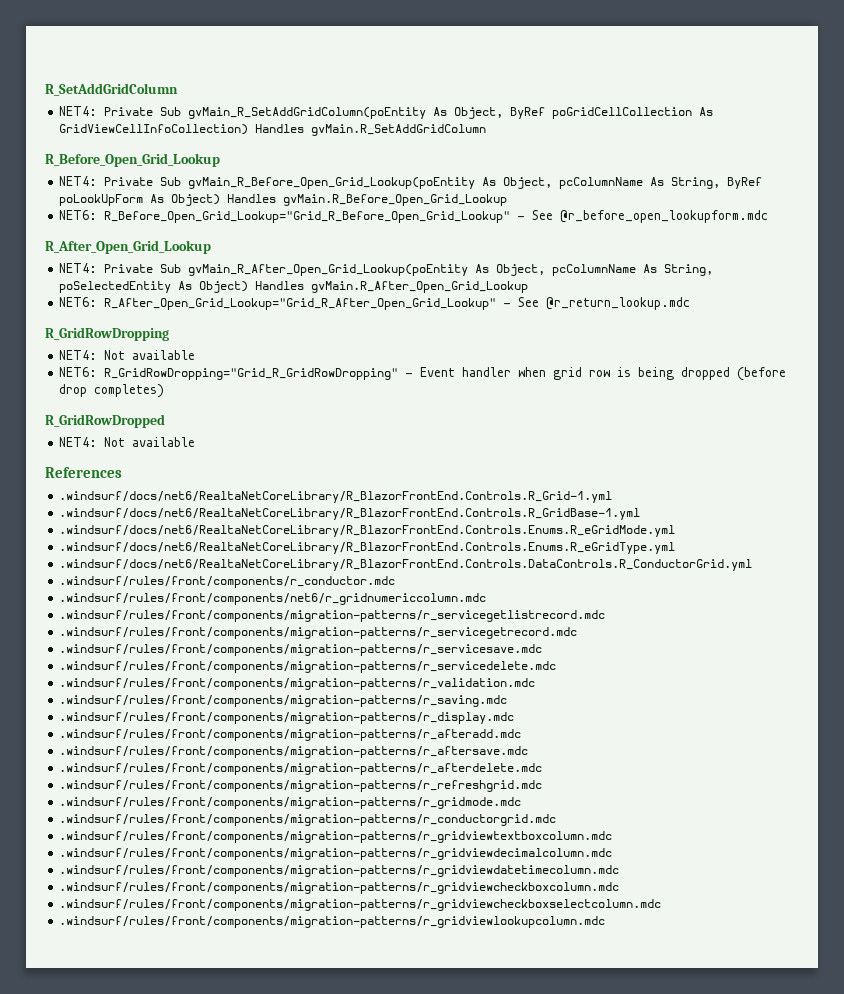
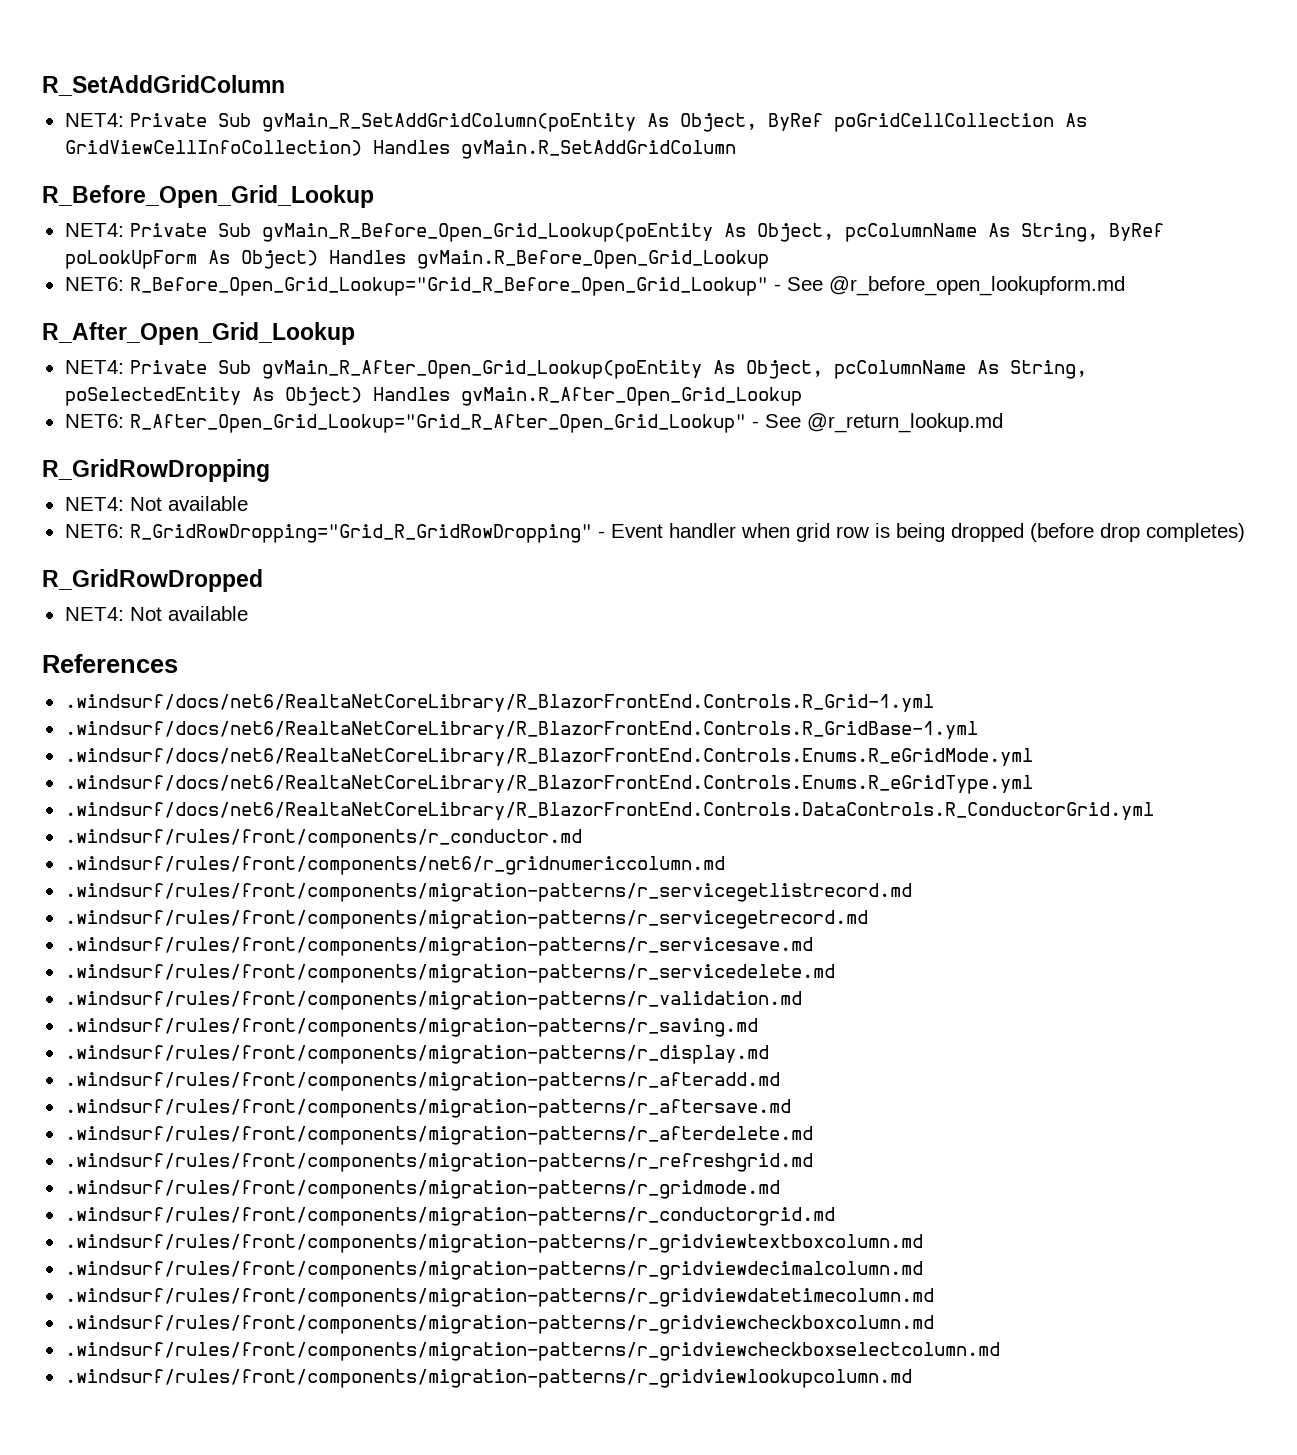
- NET6: R_Before_Open_Grid_Lookup="Grid_R_Before_Open_Grid_Lookup" - See @r_before_open_lookupform.mdc
+ NET6: R_Before_Open_Grid_Lookup="Grid_R_Before_Open_Grid_Lookup" - See @r_before_open_lookupform.md
- NET6: R_After_Open_Grid_Lookup="Grid_R_After_Open_Grid_Lookup" - See @r_return_lookup.mdc
+ NET6: R_After_Open_Grid_Lookup="Grid_R_After_Open_Grid_Lookup" - See @r_return_lookup.md
- .windsurf/rules/front/components/r_conductor.mdc
- .windsurf/rules/front/components/net6/r_gridnumericcolumn.mdc
- .windsurf/rules/front/components/migration-patterns/r_servicegetlistrecord.mdc
- .windsurf/rules/front/components/migration-patterns/r_servicegetrecord.mdc
- .windsurf/rules/front/components/migration-patterns/r_servicesave.mdc
- .windsurf/rules/front/components/migration-patterns/r_servicedelete.mdc
- .windsurf/rules/front/components/migration-patterns/r_validation.mdc
- .windsurf/rules/front/components/migration-patterns/r_saving.mdc
- .windsurf/rules/front/components/migration-patterns/r_display.mdc
- .windsurf/rules/front/components/migration-patterns/r_afteradd.mdc
- .windsurf/rules/front/components/migration-patterns/r_aftersave.mdc
- .windsurf/rules/front/components/migration-patterns/r_afterdelete.mdc
- .windsurf/rules/front/components/migration-patterns/r_refreshgrid.mdc
- .windsurf/rules/front/components/migration-patterns/r_gridmode.mdc
- .windsurf/rules/front/components/migration-patterns/r_conductorgrid.mdc
- .windsurf/rules/front/components/migration-patterns/r_gridviewtextboxcolumn.mdc
- .windsurf/rules/front/components/migration-patterns/r_gridviewdecimalcolumn.mdc
- .windsurf/rules/front/components/migration-patterns/r_gridviewdatetimecolumn.mdc
- .windsurf/rules/front/components/migration-patterns/r_gridviewcheckboxcolumn.mdc
- .windsurf/rules/front/components/migration-patterns/r_gridviewcheckboxselectcolumn.mdc
- .windsurf/rules/front/components/migration-patterns/r_gridviewlookupcolumn.mdc
+ .windsurf/rules/front/components/r_conductor.md
+ .windsurf/rules/front/components/net6/r_gridnumericcolumn.md
+ .windsurf/rules/front/components/migration-patterns/r_servicegetlistrecord.md
+ .windsurf/rules/front/components/migration-patterns/r_servicegetrecord.md
+ .windsurf/rules/front/components/migration-patterns/r_servicesave.md
+ .windsurf/rules/front/components/migration-patterns/r_servicedelete.md
+ .windsurf/rules/front/components/migration-patterns/r_validation.md
+ .windsurf/rules/front/components/migration-patterns/r_saving.md
+ .windsurf/rules/front/components/migration-patterns/r_display.md
+ .windsurf/rules/front/components/migration-patterns/r_afteradd.md
+ .windsurf/rules/front/components/migration-patterns/r_aftersave.md
+ .windsurf/rules/front/components/migration-patterns/r_afterdelete.md
+ .windsurf/rules/front/components/migration-patterns/r_refreshgrid.md
+ .windsurf/rules/front/components/migration-patterns/r_gridmode.md
+ .windsurf/rules/front/components/migration-patterns/r_conductorgrid.md
+ .windsurf/rules/front/components/migration-patterns/r_gridviewtextboxcolumn.md
+ .windsurf/rules/front/components/migration-patterns/r_gridviewdecimalcolumn.md
+ .windsurf/rules/front/components/migration-patterns/r_gridviewdatetimecolumn.md
+ .windsurf/rules/front/components/migration-patterns/r_gridviewcheckboxcolumn.md
+ .windsurf/rules/front/components/migration-patterns/r_gridviewcheckboxselectcolumn.md
+ .windsurf/rules/front/components/migration-patterns/r_gridviewlookupcolumn.md

